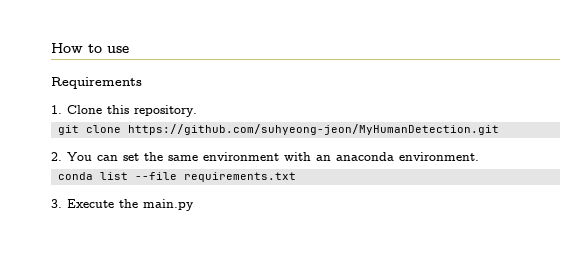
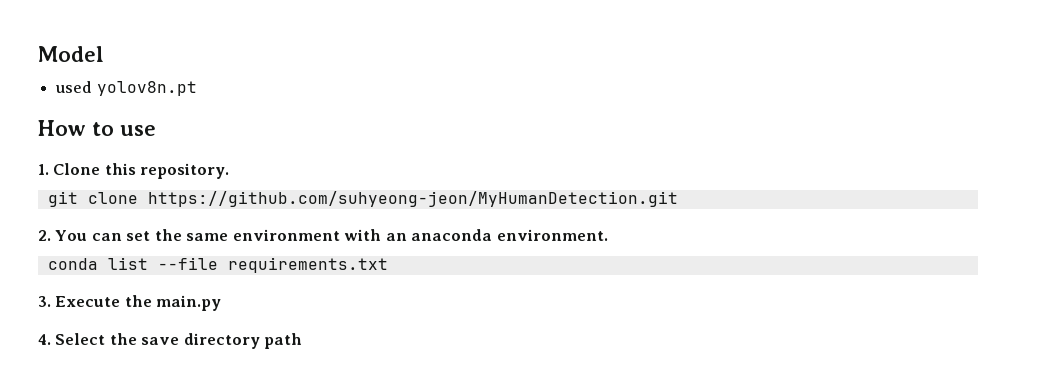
+ Model
+ used yolov8n.pt
- Requirements
+ 4. Select the save directory path

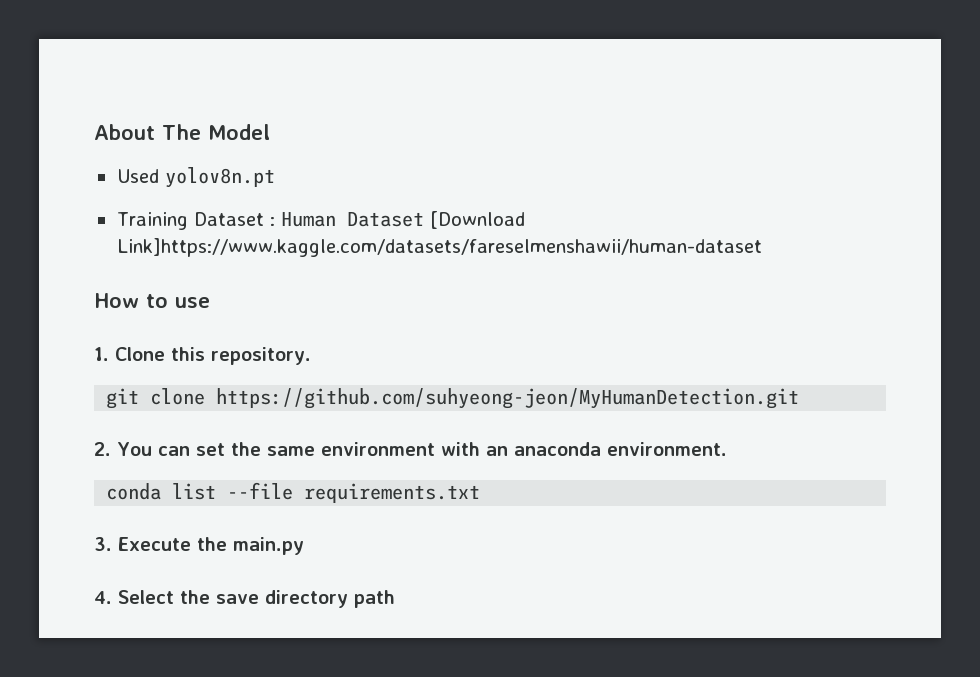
- Model
+ About The Model
- used yolov8n.pt
+ Used yolov8n.pt
+ Training Dataset : Human Dataset [Download Link]https://www.kaggle.com/datasets/fareselmenshawii/human-dataset

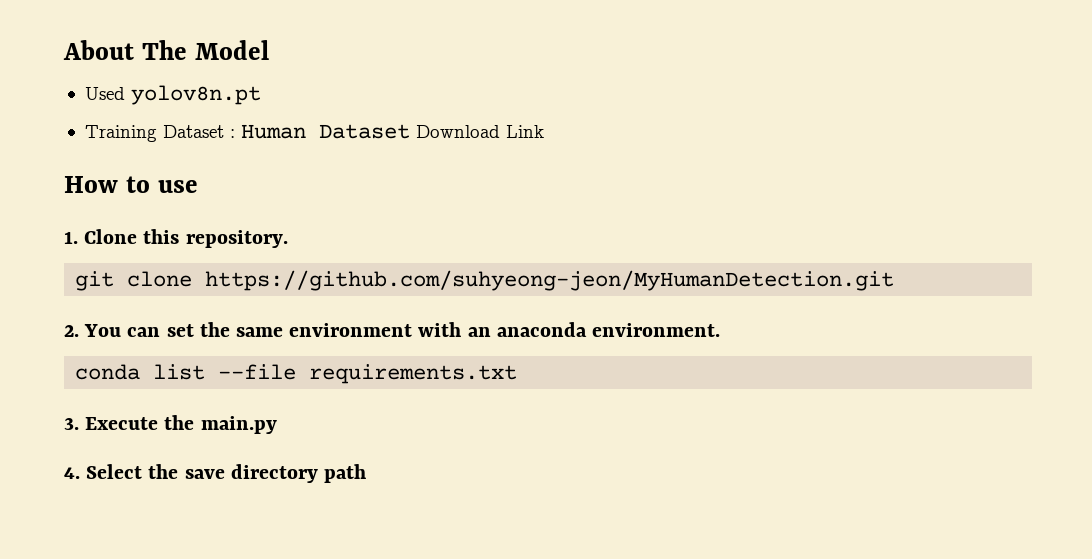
- Training Dataset : Human Dataset [Download Link]https://www.kaggle.com/datasets/fareselmenshawii/human-dataset
+ Training Dataset : Human Dataset Download Link

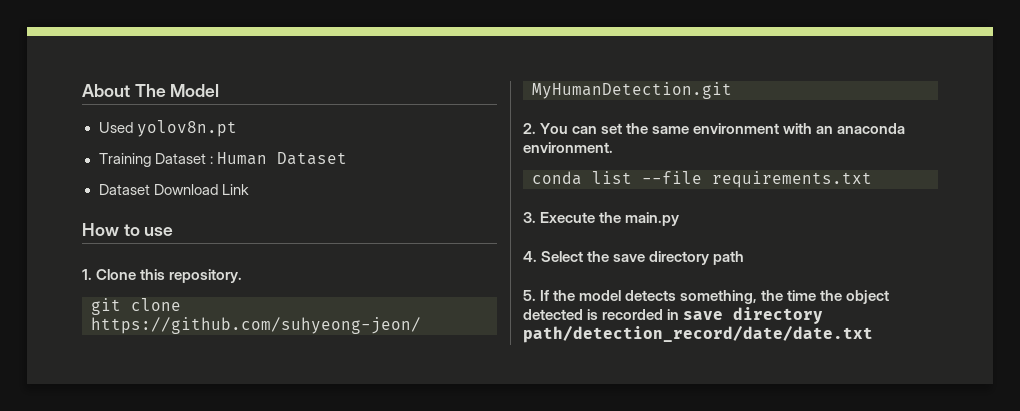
- Training Dataset : Human Dataset Download Link
+ Training Dataset : Human Dataset
+ Dataset Download Link
+ 5. If the model detects something, the time the object detected is recorded in save directory path/detection_record/date/date.txt

